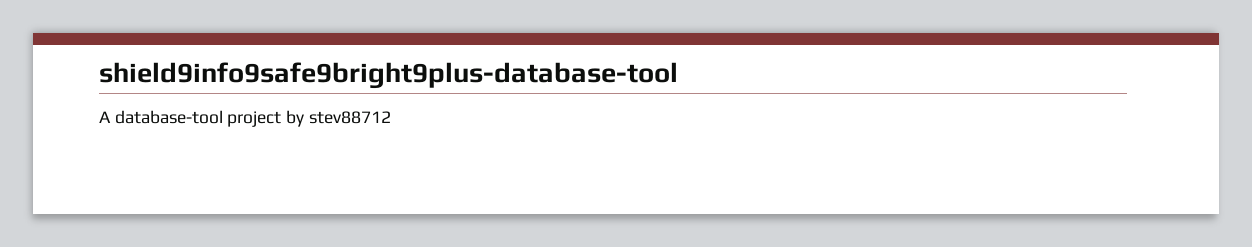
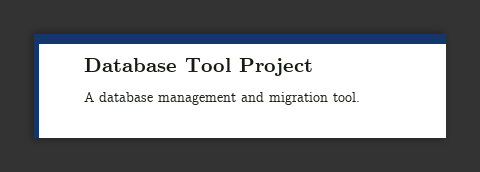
- shield9info9safe9bright9plus-database-tool
- A database-tool project by stev88712
+ Database Tool Project
+ A database management and migration tool.

